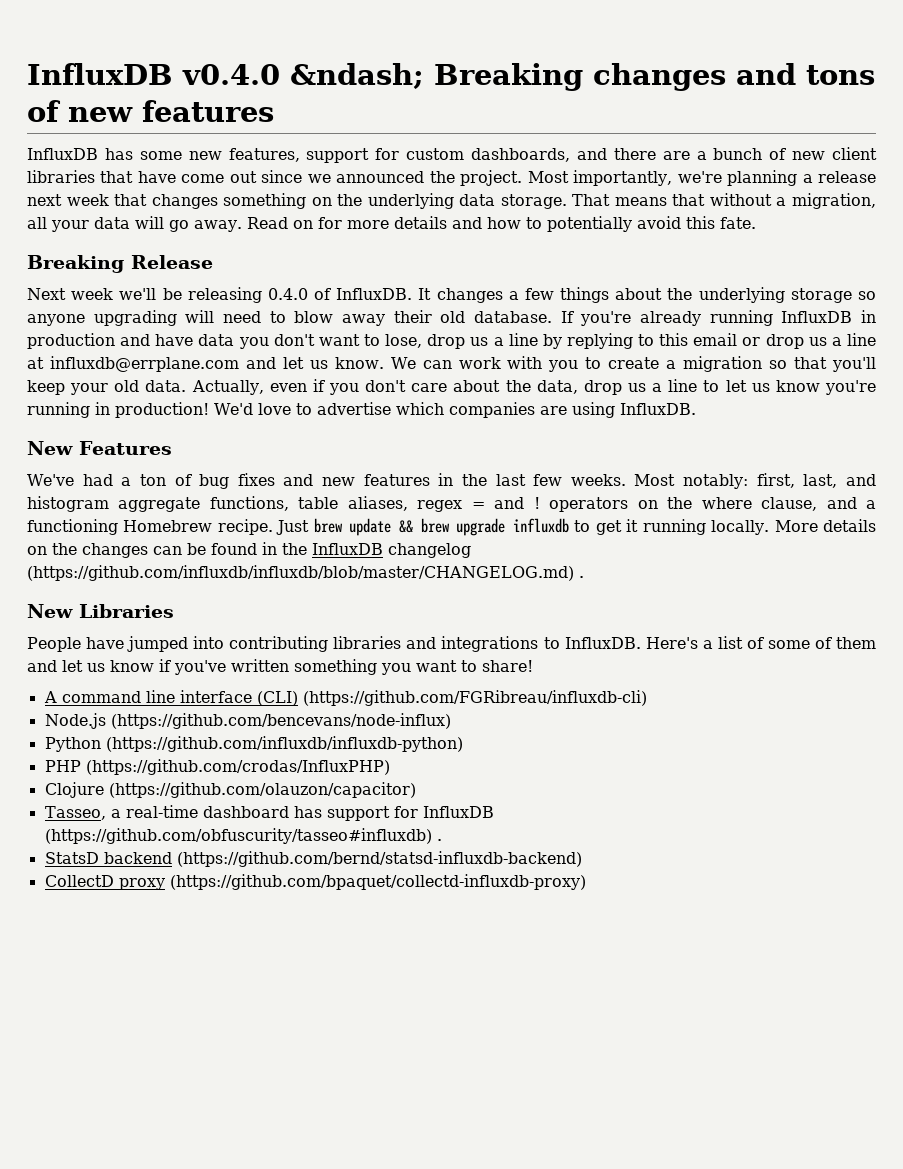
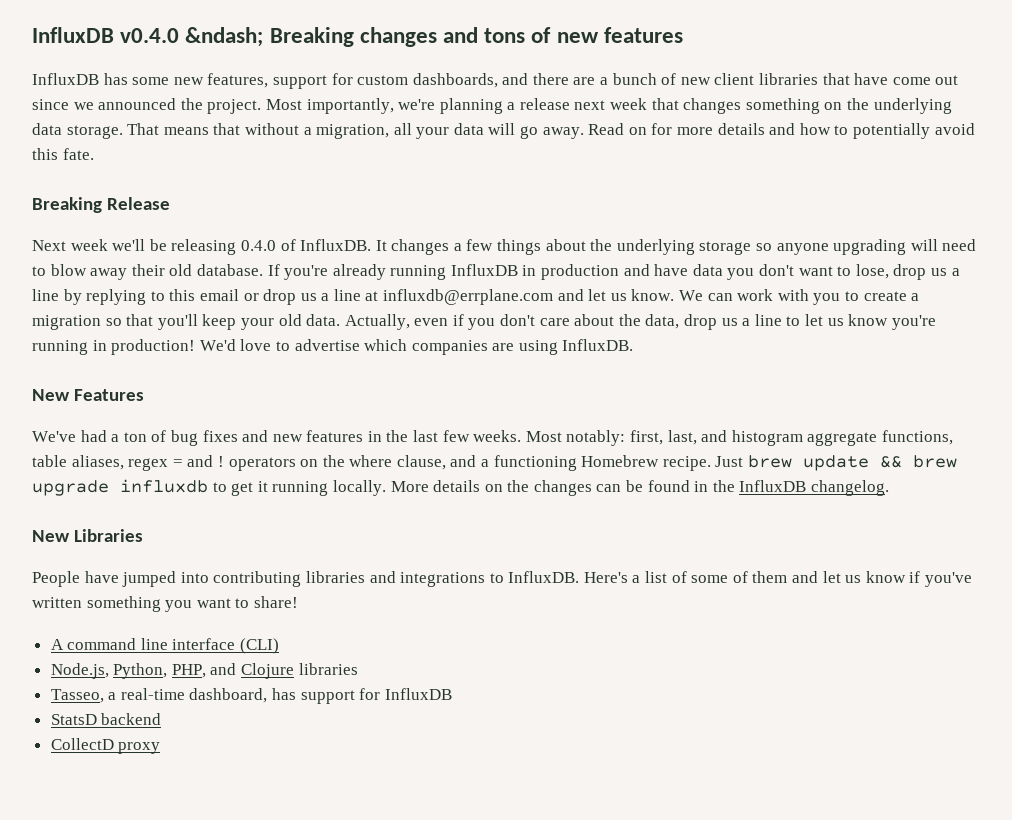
- More details on the changes can be found in the InfluxDB changelog (https://github.com/influxdb/influxdb/blob/master/CHANGELOG.md) .
+ More details on the changes can be found in the InfluxDB changelog.
- A command line interface (CLI) (https://github.com/FGRibreau/influxdb-cli)
- Node.js (https://github.com/bencevans/node-influx)
- Python (https://github.com/influxdb/influxdb-python)
- PHP (https://github.com/crodas/InfluxPHP)
- Clojure (https://github.com/olauzon/capacitor)
+ A command line interface (CLI)
+ Node.js, Python, PHP, and Clojure libraries
- Tasseo, a real-time dashboard has support for InfluxDB (https://github.com/obfuscurity/tasseo#influxdb) .
+ Tasseo, a real-time dashboard, has support for InfluxDB
- StatsD backend (https://github.com/bernd/statsd-influxdb-backend)
+ StatsD backend
- CollectD proxy (https://github.com/bpaquet/collectd-influxdb-proxy)
+ CollectD proxy

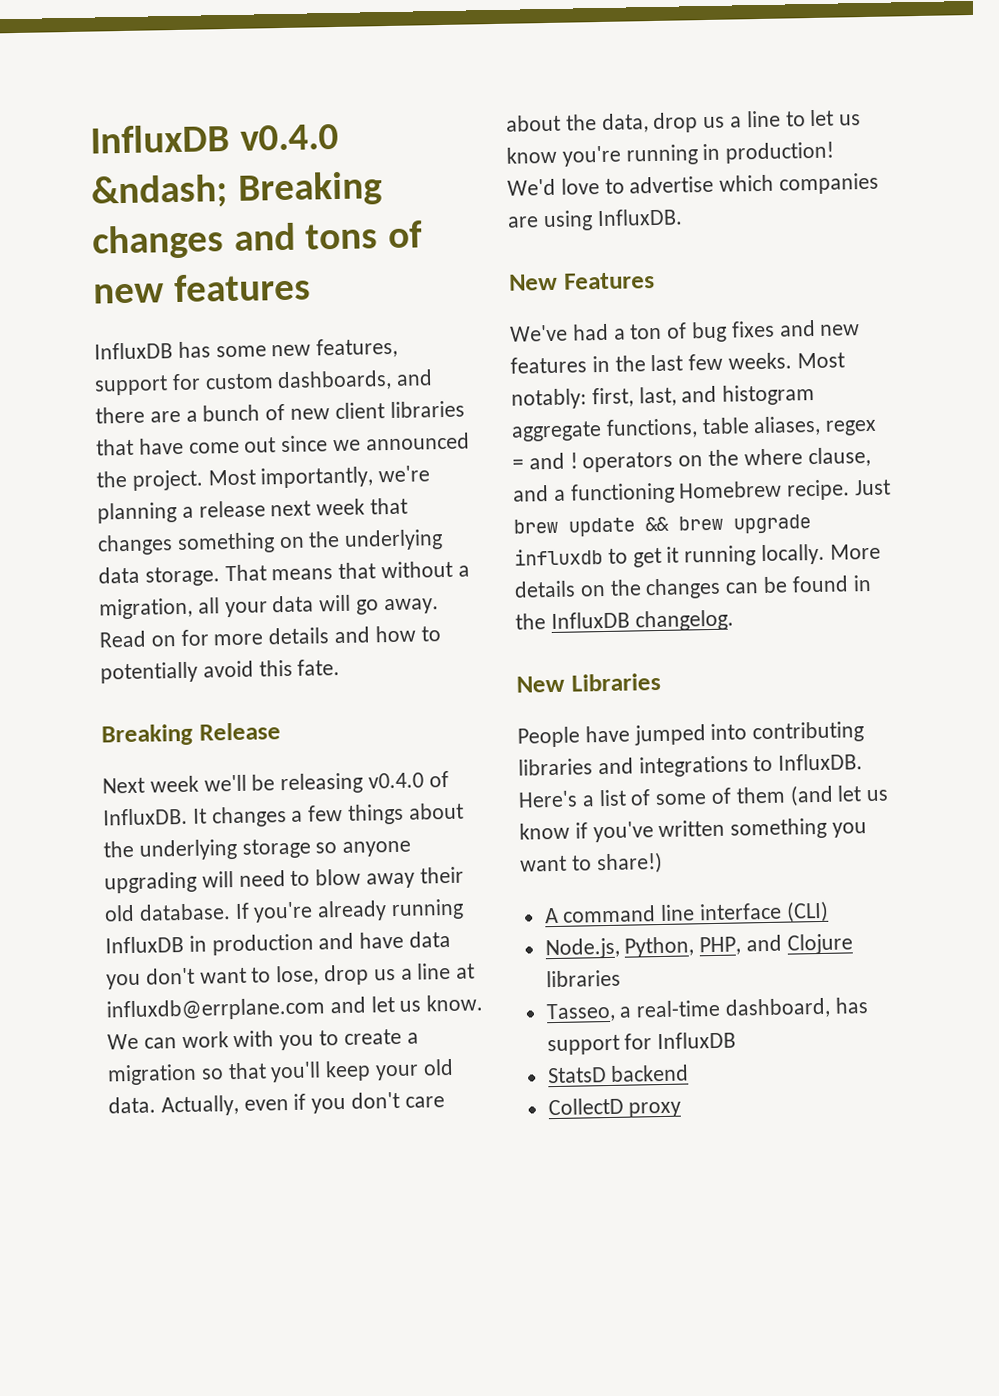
- Next week we'll be releasing 0.4.0 of InfluxDB.
+ Next week we'll be releasing v0.4.0 of InfluxDB.
- If you're already running InfluxDB in production and have data you don't want to lose, drop us a line by replying to this email or drop us a line at influxdb@errplane.com and let us know.
+ If you're already running InfluxDB in production and have data you don't want to lose, drop us a line at influxdb@errplane.com and let us know.
- Here's a list of some of them and let us know if you've written something you want to share!
+ Here's a list of some of them (and let us know if you've written something you want to share!)

